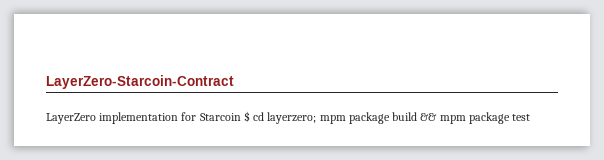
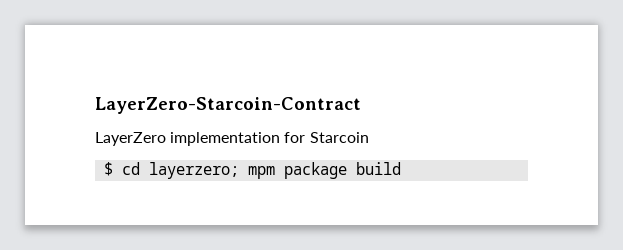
- LayerZero implementation for Starcoin $ cd layerzero; mpm package build && mpm package test
+ LayerZero implementation for Starcoin
+ $ cd layerzero; mpm package build

